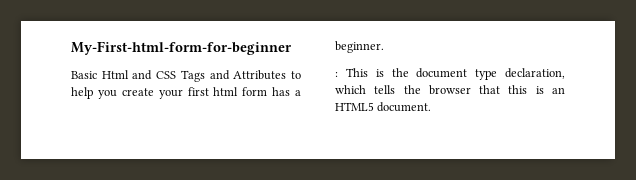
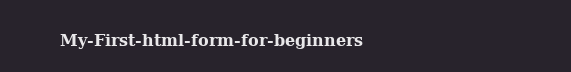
- My-First-html-form-for-beginner
- Basic Html and CSS Tags and Attributes to help you create your first html form has a beginner.
- : This is the document type declaration, which tells the browser that this is an HTML5 document.
+ My-First-html-form-for-beginners

